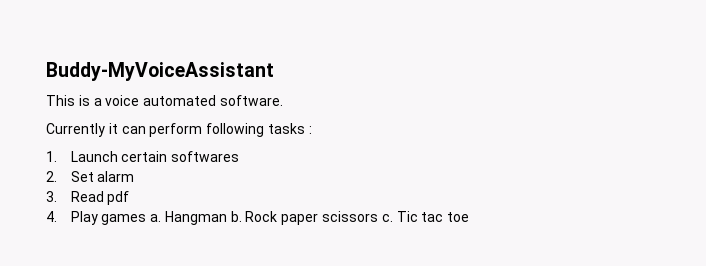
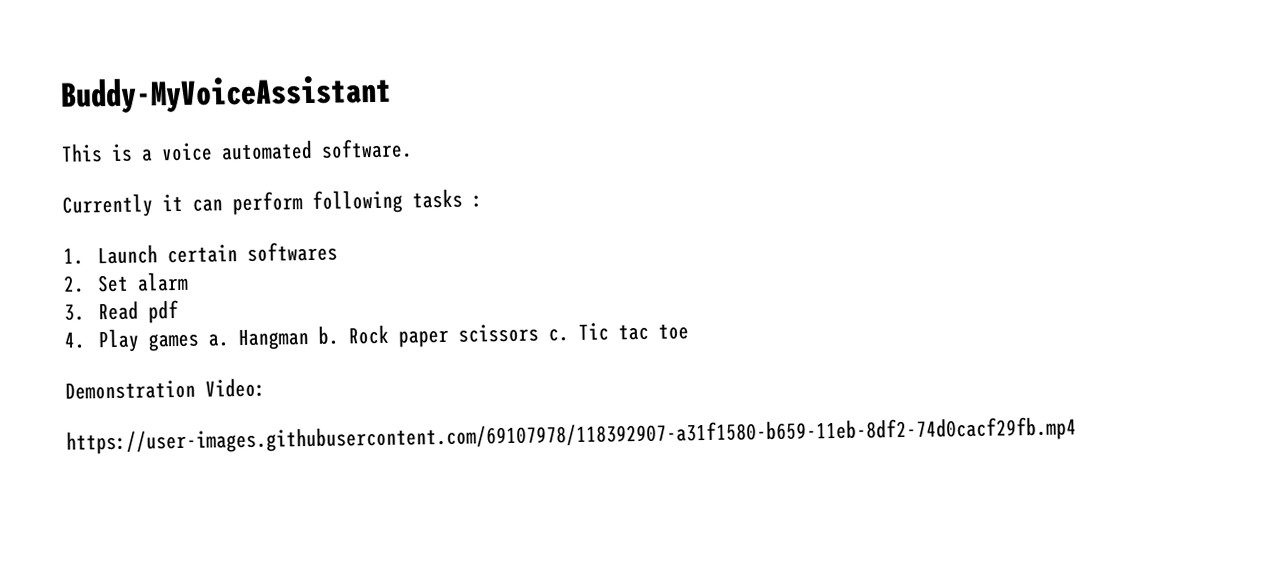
+ Demonstration Video:
+ https://user-images.githubusercontent.com/69107978/118392907-a31f1580-b659-11eb-8df2-74d0cacf29fb.mp4

